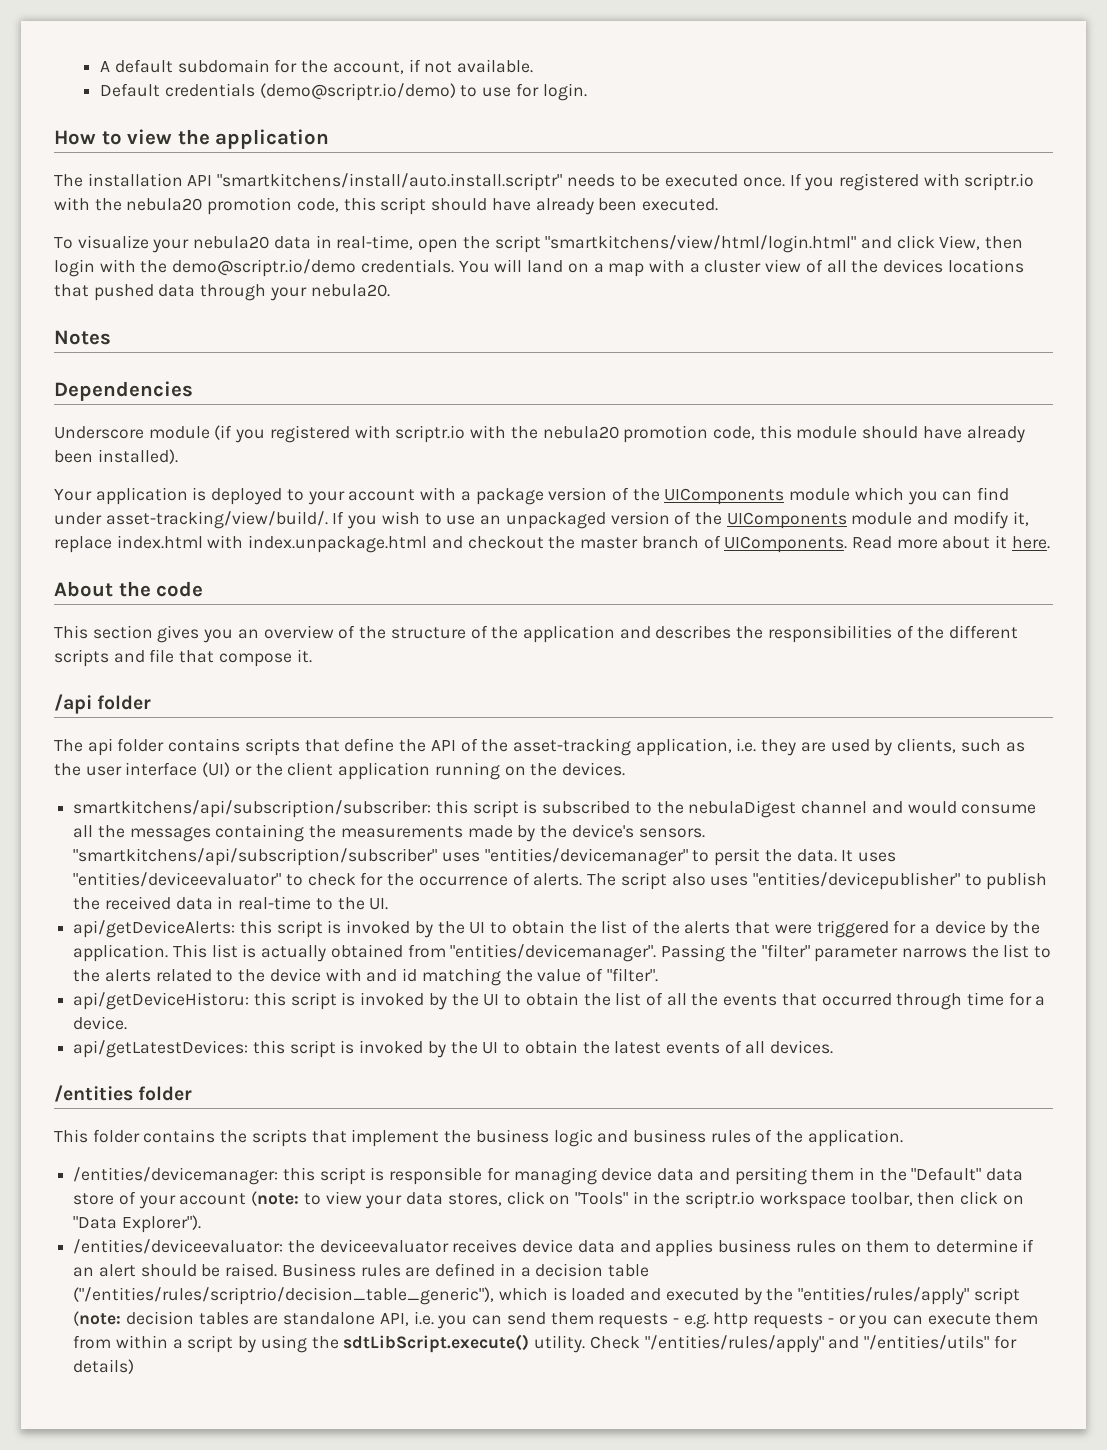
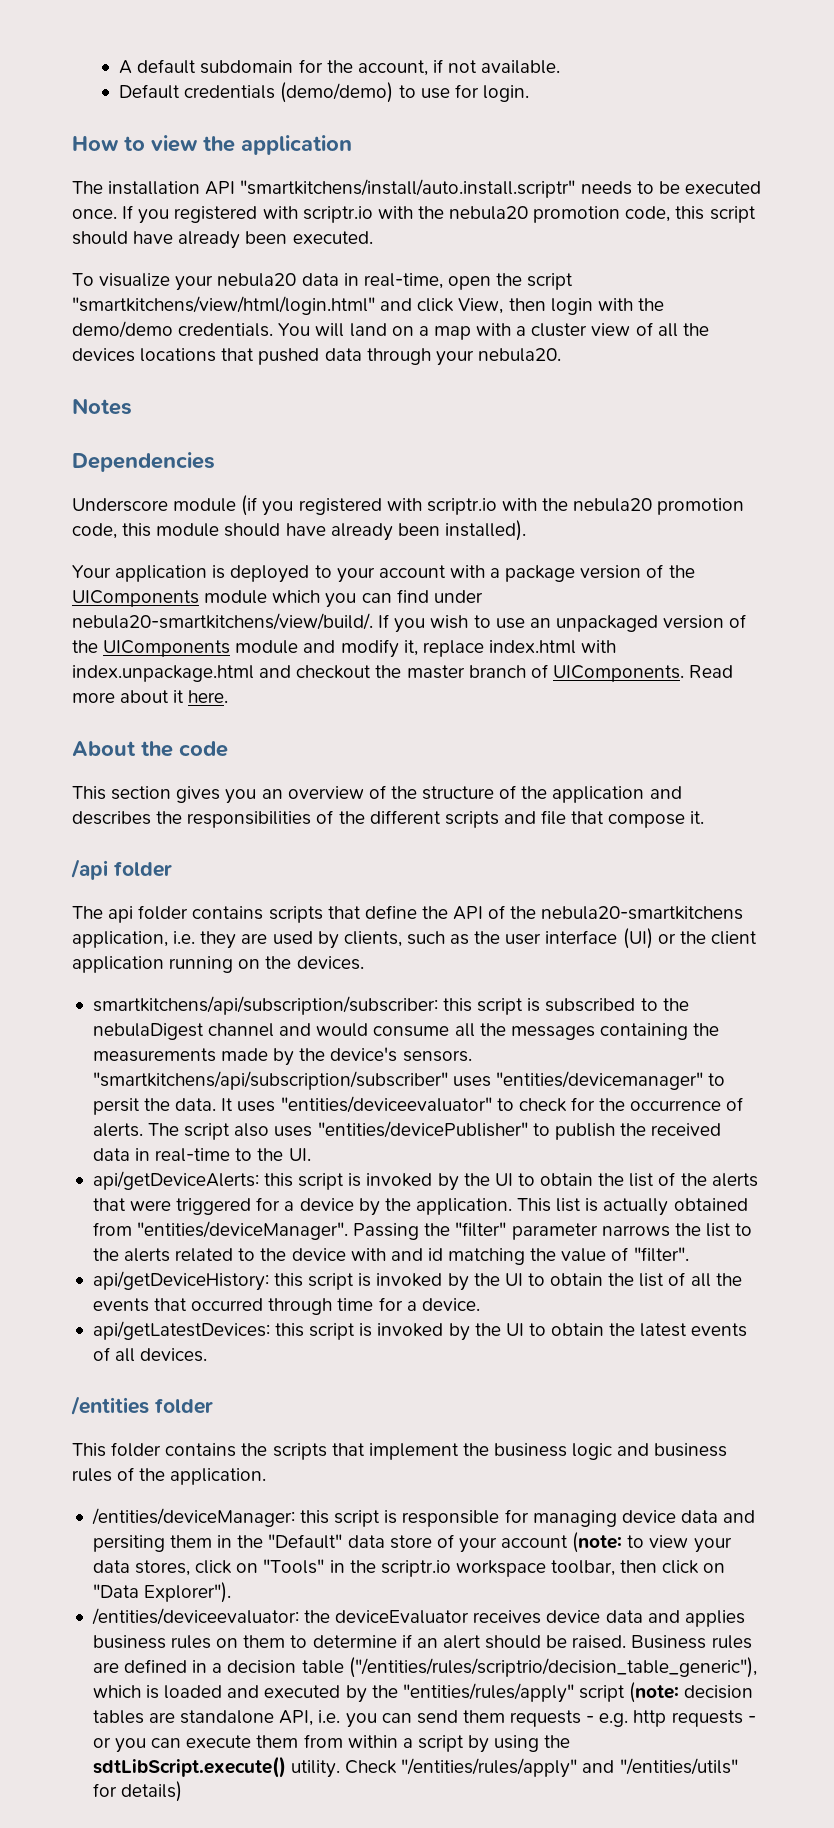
- Default credentials (demo@scriptr.io/demo) to use for login.
+ Default credentials (demo/demo) to use for login.
- To visualize your nebula20 data in real-time, open the script "smartkitchens/view/html/login.html" and click View, then login with the demo@scriptr.io/demo credentials.
+ To visualize your nebula20 data in real-time, open the script "smartkitchens/view/html/login.html" and click View, then login with the demo/demo credentials.
- Your application is deployed to your account with a package version of the UIComponents module which you can find under asset-tracking/view/build/.
+ Your application is deployed to your account with a package version of the UIComponents module which you can find under nebula20-smartkitchens/view/build/.
- The api folder contains scripts that define the API of the asset-tracking application, i.e. they are used by clients, such as the user interface (UI) or the client application running on the devices.
+ The api folder contains scripts that define the API of the nebula20-smartkitchens application, i.e. they are used by clients, such as the user interface (UI) or the client application running on the devices.
- The script also uses "entities/devicepublisher" to publish the received data in real-time to the UI.
+ The script also uses "entities/devicePublisher" to publish the received data in real-time to the UI.
- This list is actually obtained from "entities/devicemanager".
+ This list is actually obtained from "entities/deviceManager".
- api/getDeviceHistoru: this script is invoked by the UI to obtain the list of all the events that occurred through time for a device.
+ api/getDeviceHistory: this script is invoked by the UI to obtain the list of all the events that occurred through time for a device.
- /entities/devicemanager: this script is responsible for managing device data and persiting them in the "Default" data store of your account (note: to view your data stores, click on "Tools" in the scriptr.io workspace toolbar, then click on "Data Explorer").
+ /entities/deviceManager: this script is responsible for managing device data and persiting them in the "Default" data store of your account (note: to view your data stores, click on "Tools" in the scriptr.io workspace toolbar, then click on "Data Explorer").
- /entities/deviceevaluator: the deviceevaluator receives device data and applies business rules on them to determine if an alert should be raised.
+ /entities/deviceevaluator: the deviceEvaluator receives device data and applies business rules on them to determine if an alert should be raised.

